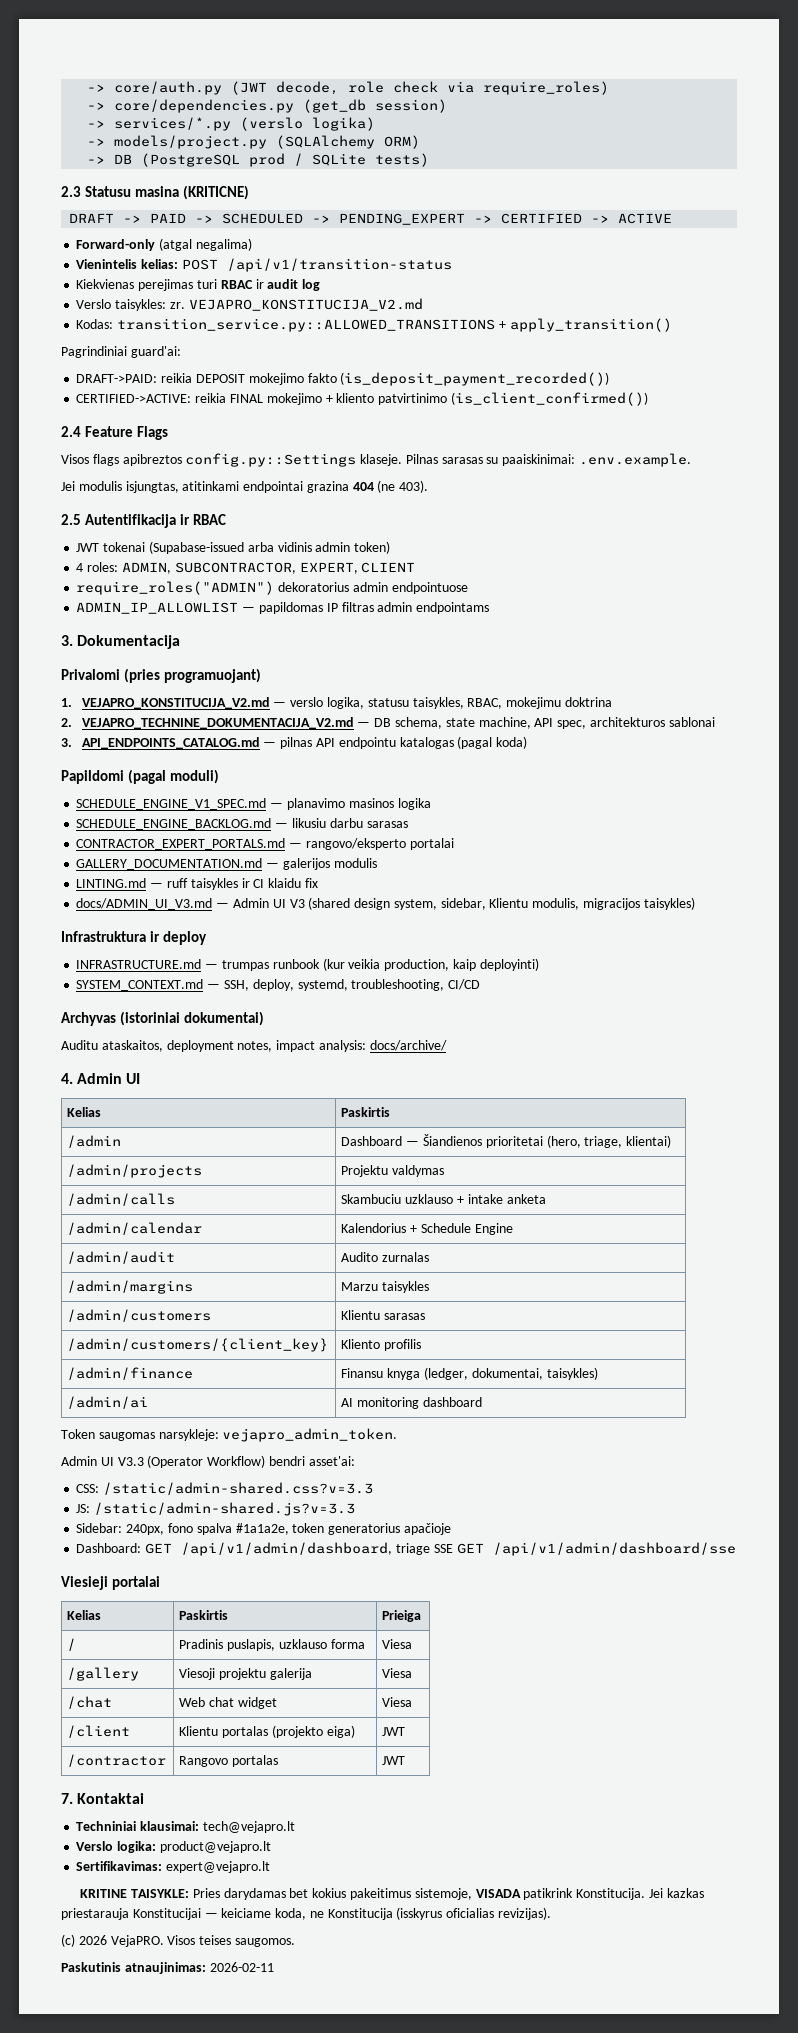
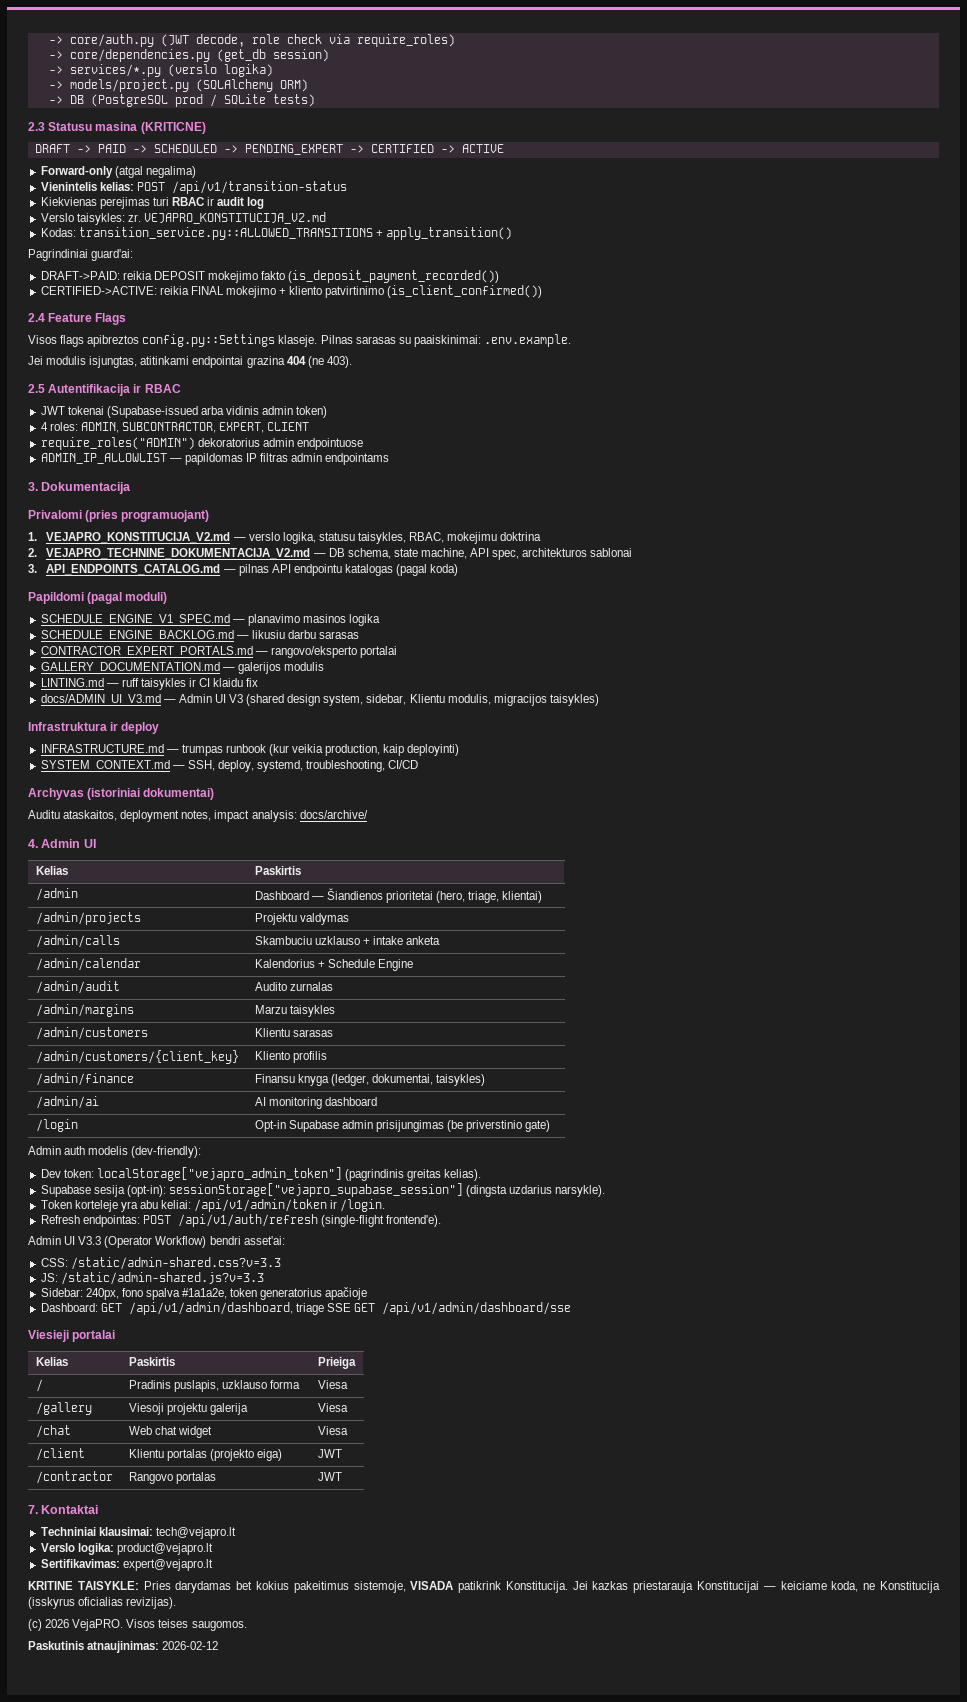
- Token saugomas narsykleje: vejapro_admin_token.
+ /login | Opt-in Supabase admin prisijungimas (be priverstinio gate)
+ Admin auth modelis (dev-friendly):
+ Dev token: localStorage["vejapro_admin_token"] (pagrindinis greitas kelias).
+ Supabase sesija (opt-in): sessionStorage["vejapro_supabase_session"] (dingsta uzdarius narsykle).
+ Token korteleje yra abu keliai: /api/v1/admin/token ir /login.
+ Refresh endpointas: POST /api/v1/auth/refresh (single-flight frontend'e).
- Paskutinis atnaujinimas: 2026-02-11
+ Paskutinis atnaujinimas: 2026-02-12

